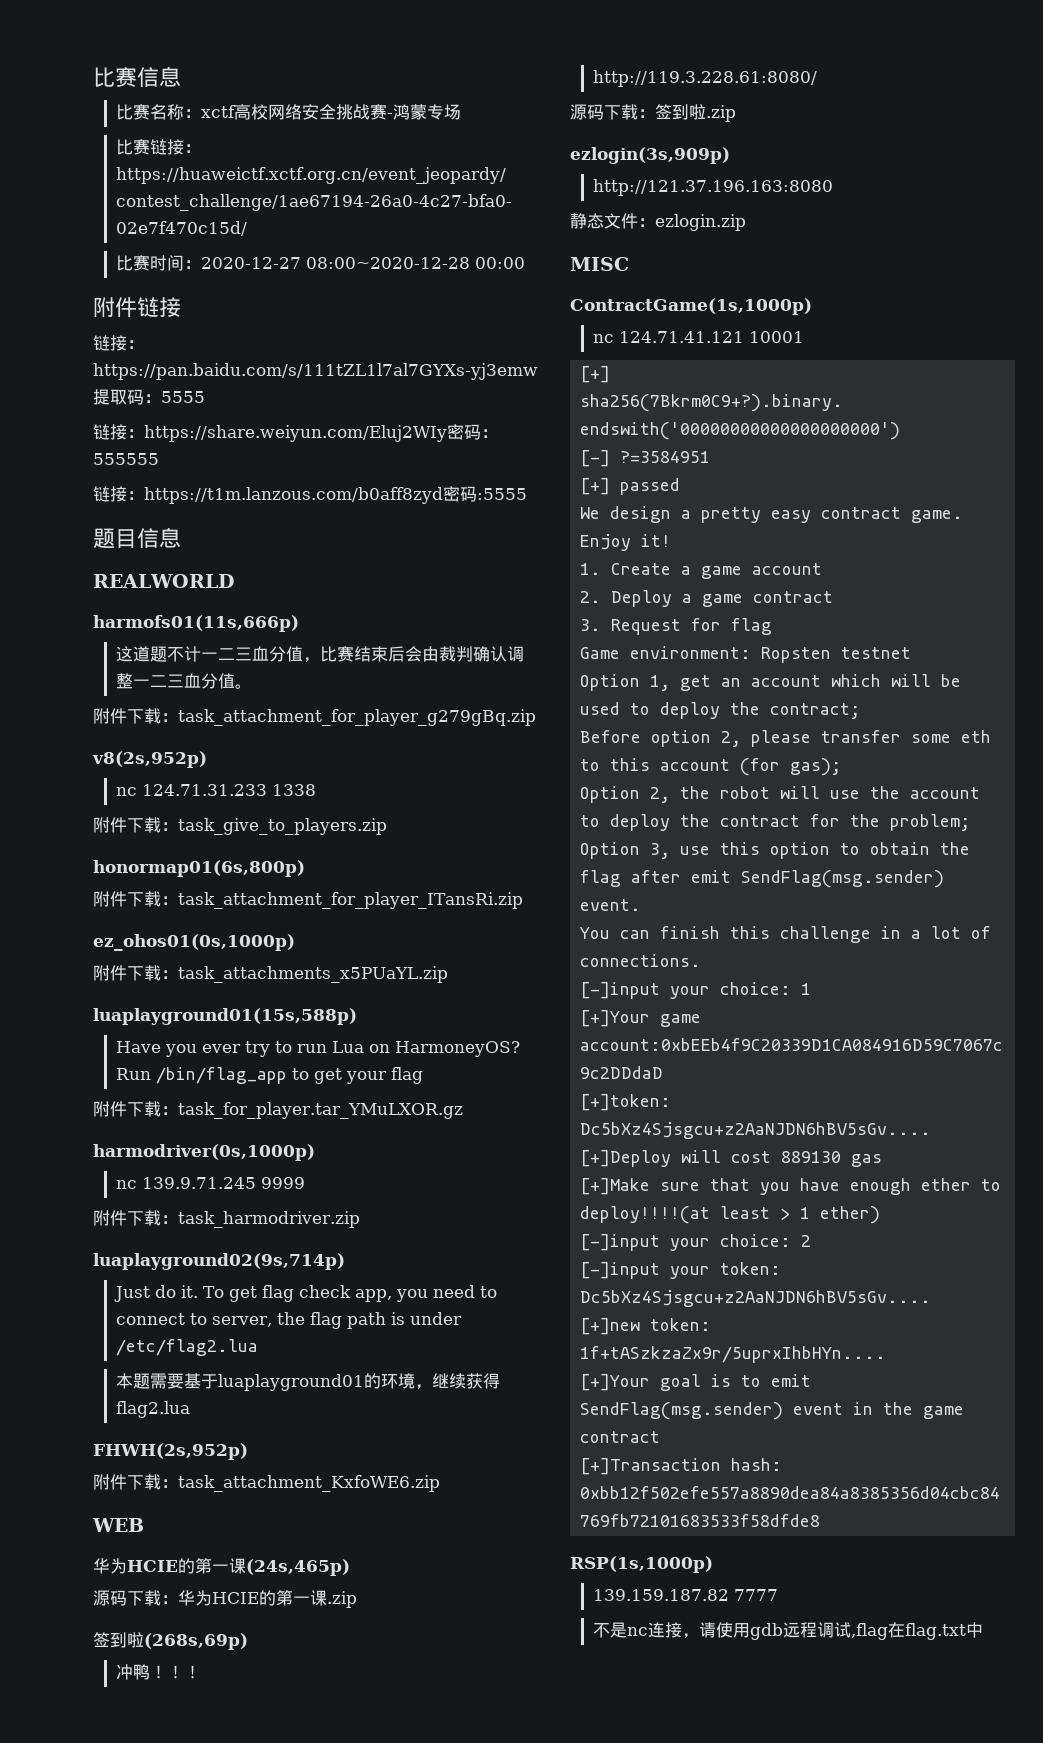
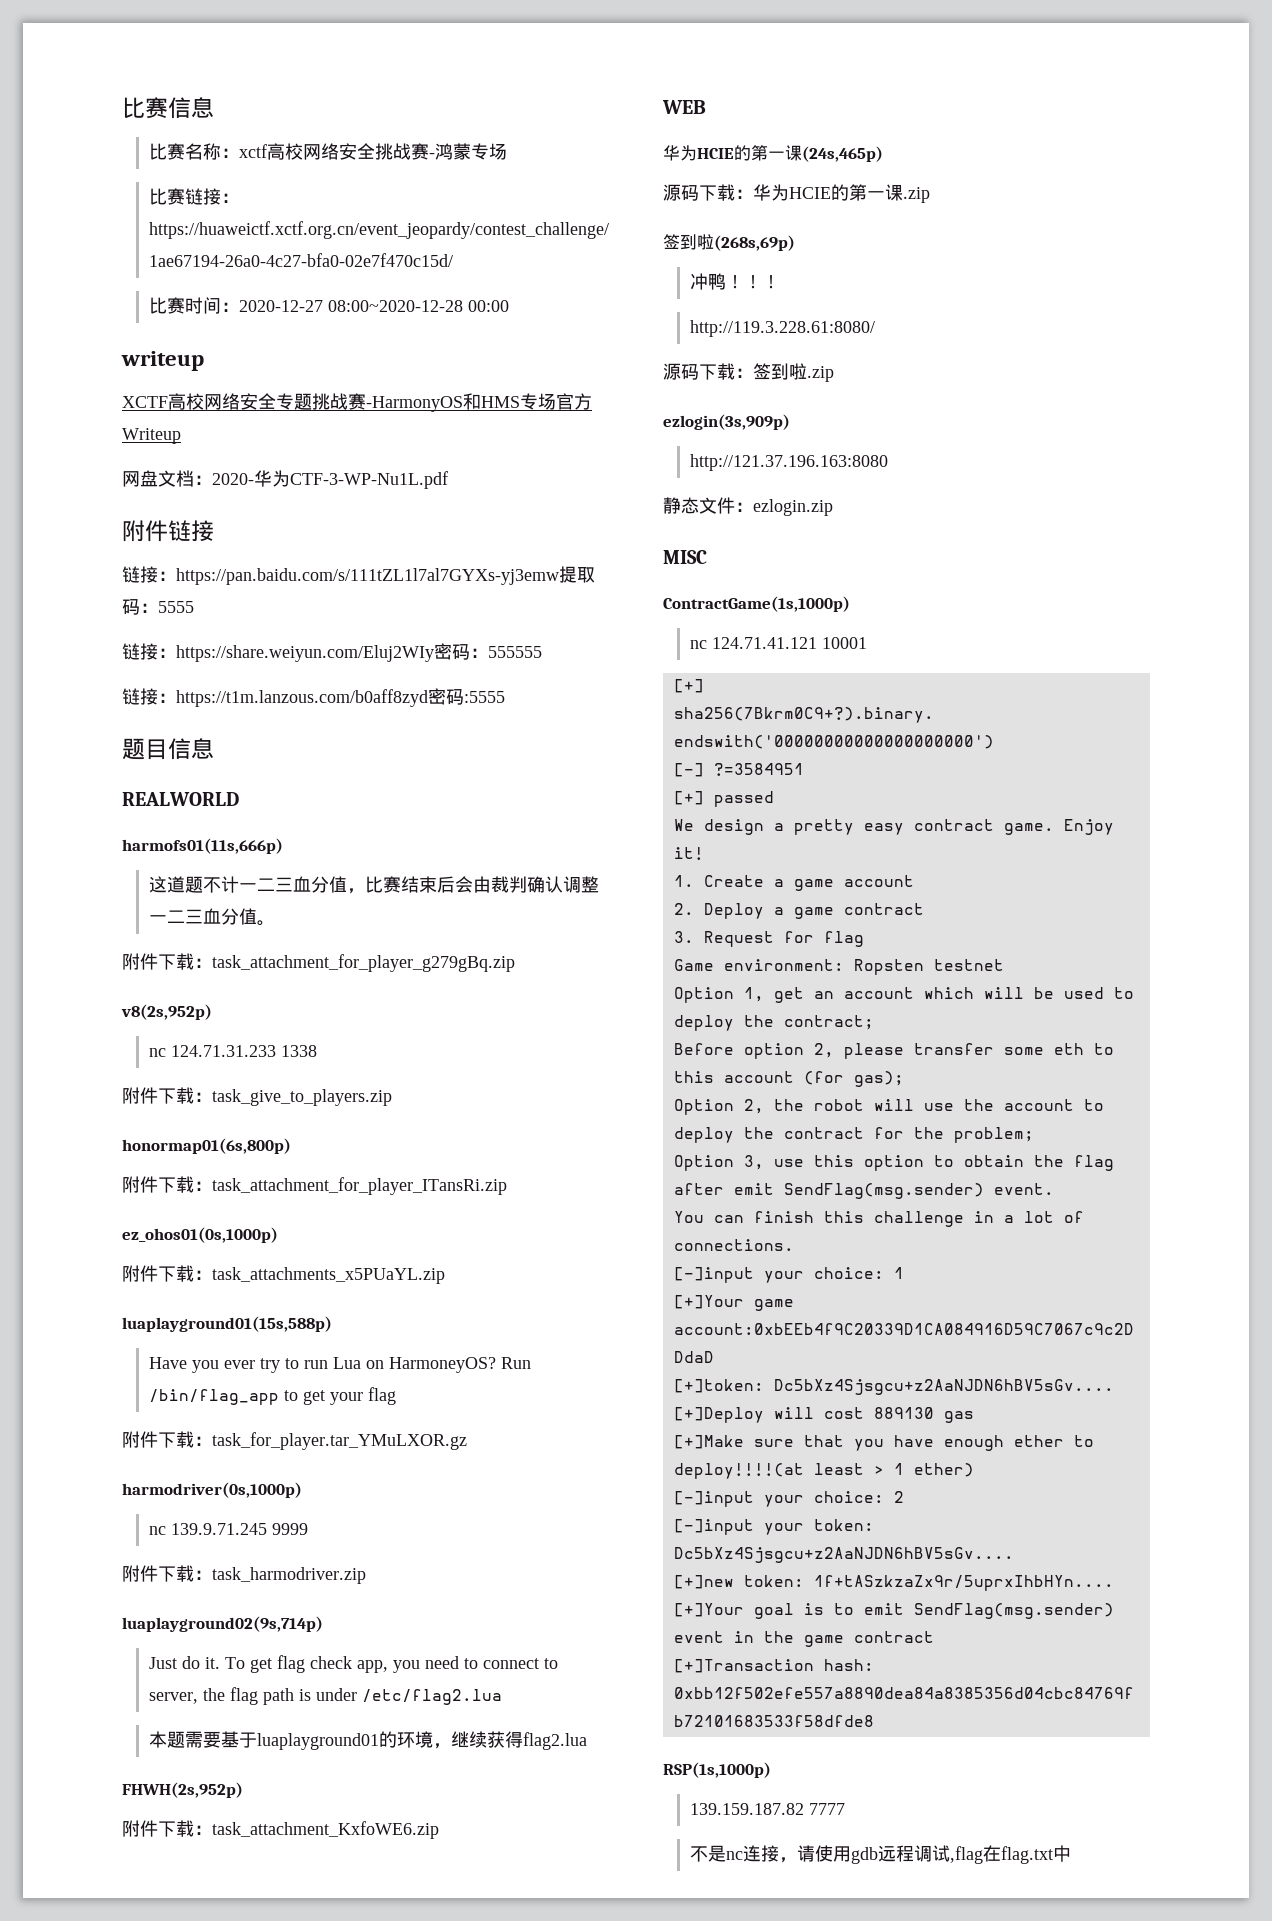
+ writeup
+ XCTF高校网络安全专题挑战赛-HarmonyOS和HMS专场官方Writeup
+ 网盘文档：2020-华为CTF-3-WP-Nu1L.pdf

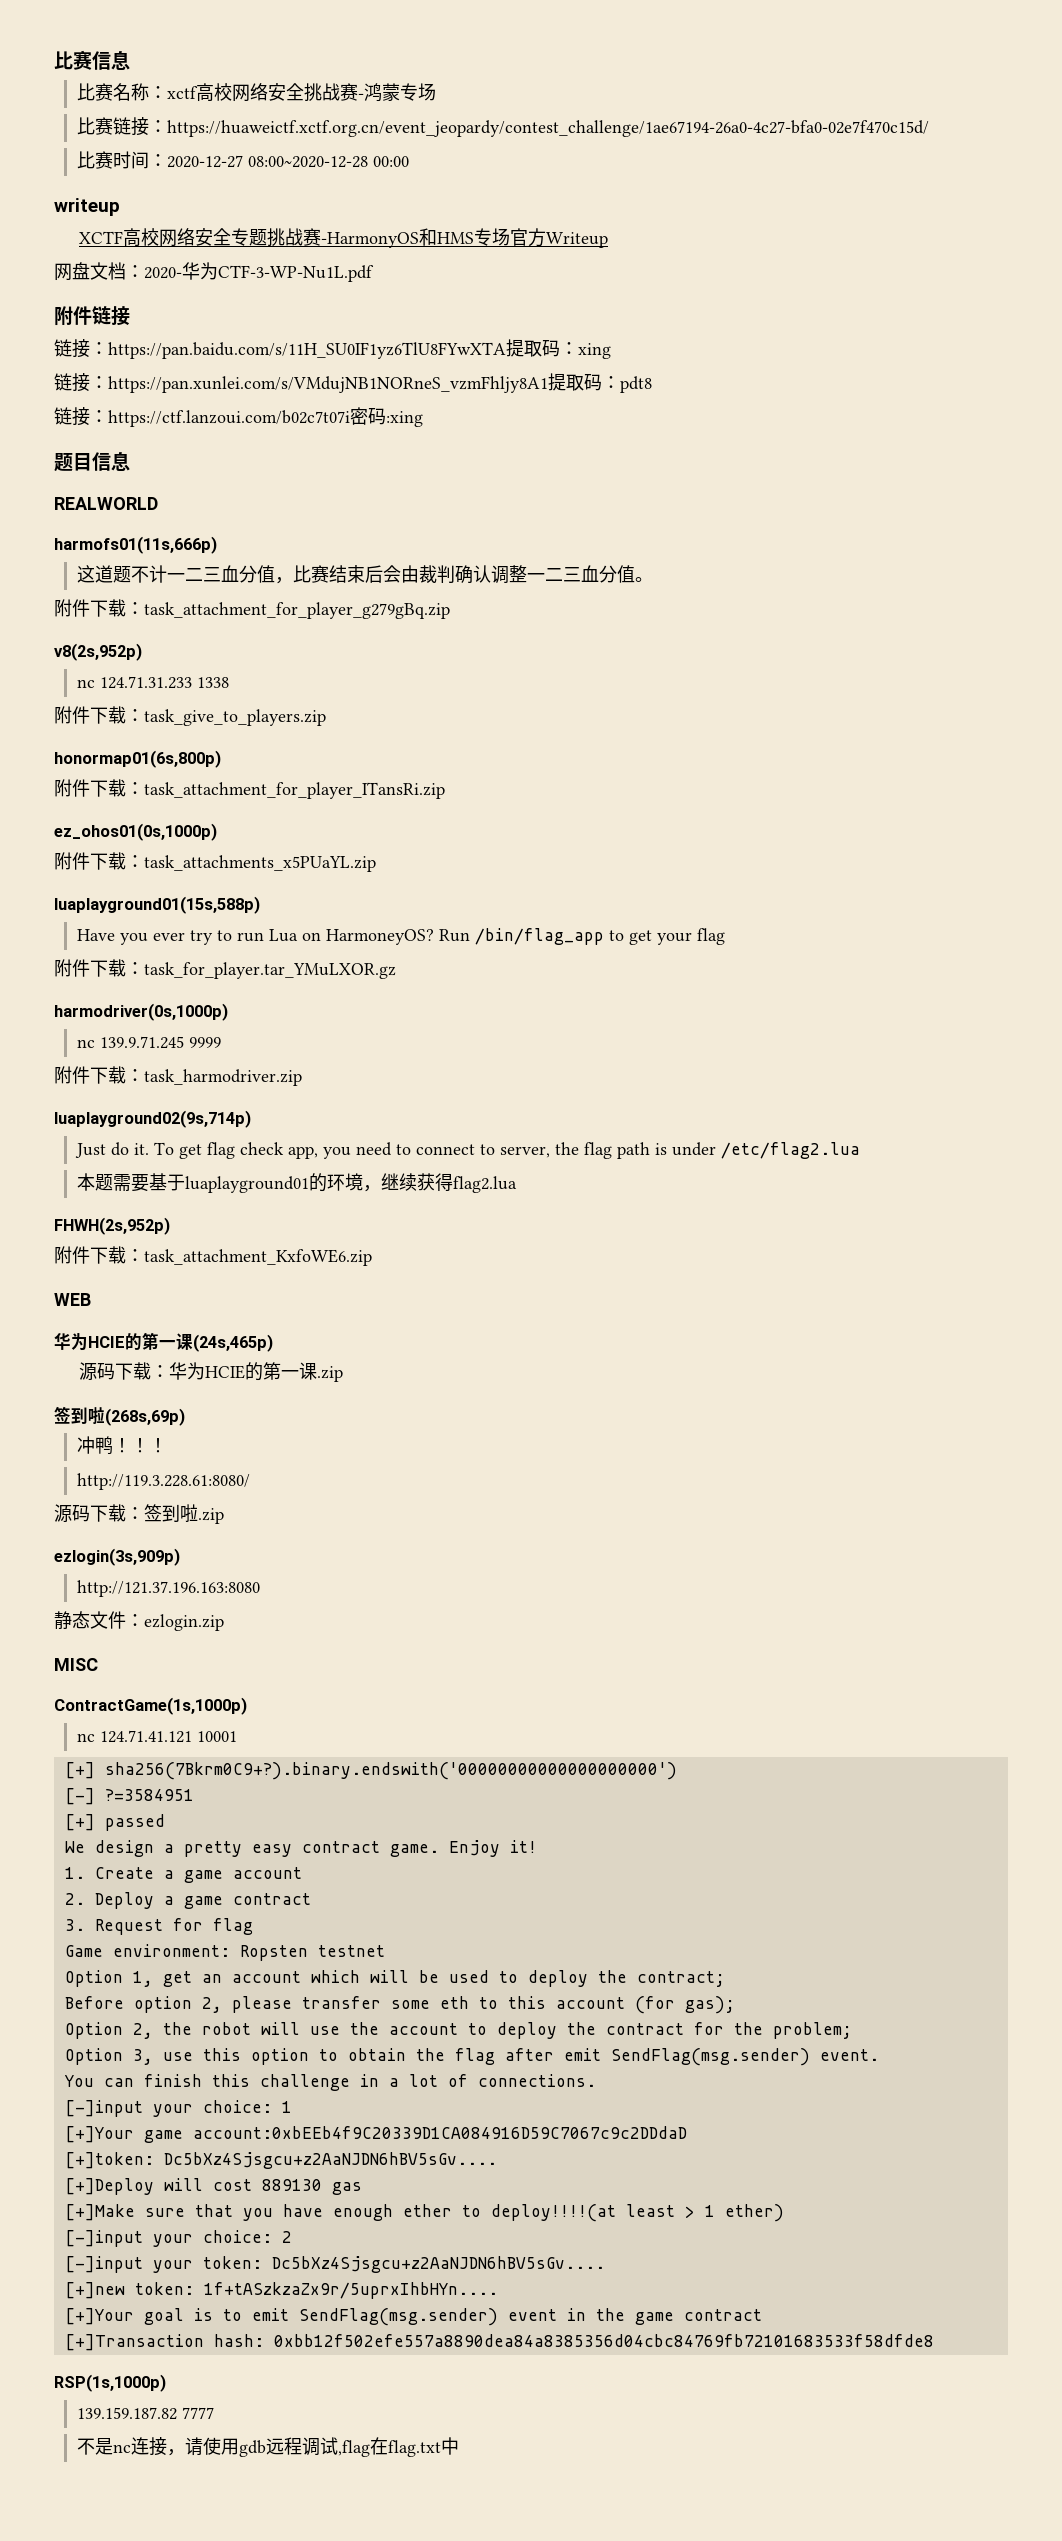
- 链接：https://pan.baidu.com/s/111tZL1l7al7GYXs-yj3emw提取码：5555
- 链接：https://share.weiyun.com/Eluj2WIy密码：555555
- 链接：https://t1m.lanzous.com/b0aff8zyd密码:5555
+ 链接：https://pan.baidu.com/s/11H_SU0IF1yz6TlU8FYwXTA提取码：xing
+ 链接：https://pan.xunlei.com/s/VMdujNB1NORneS_vzmFhljy8A1提取码：pdt8
+ 链接：https://ctf.lanzoui.com/b02c7t07i密码:xing

